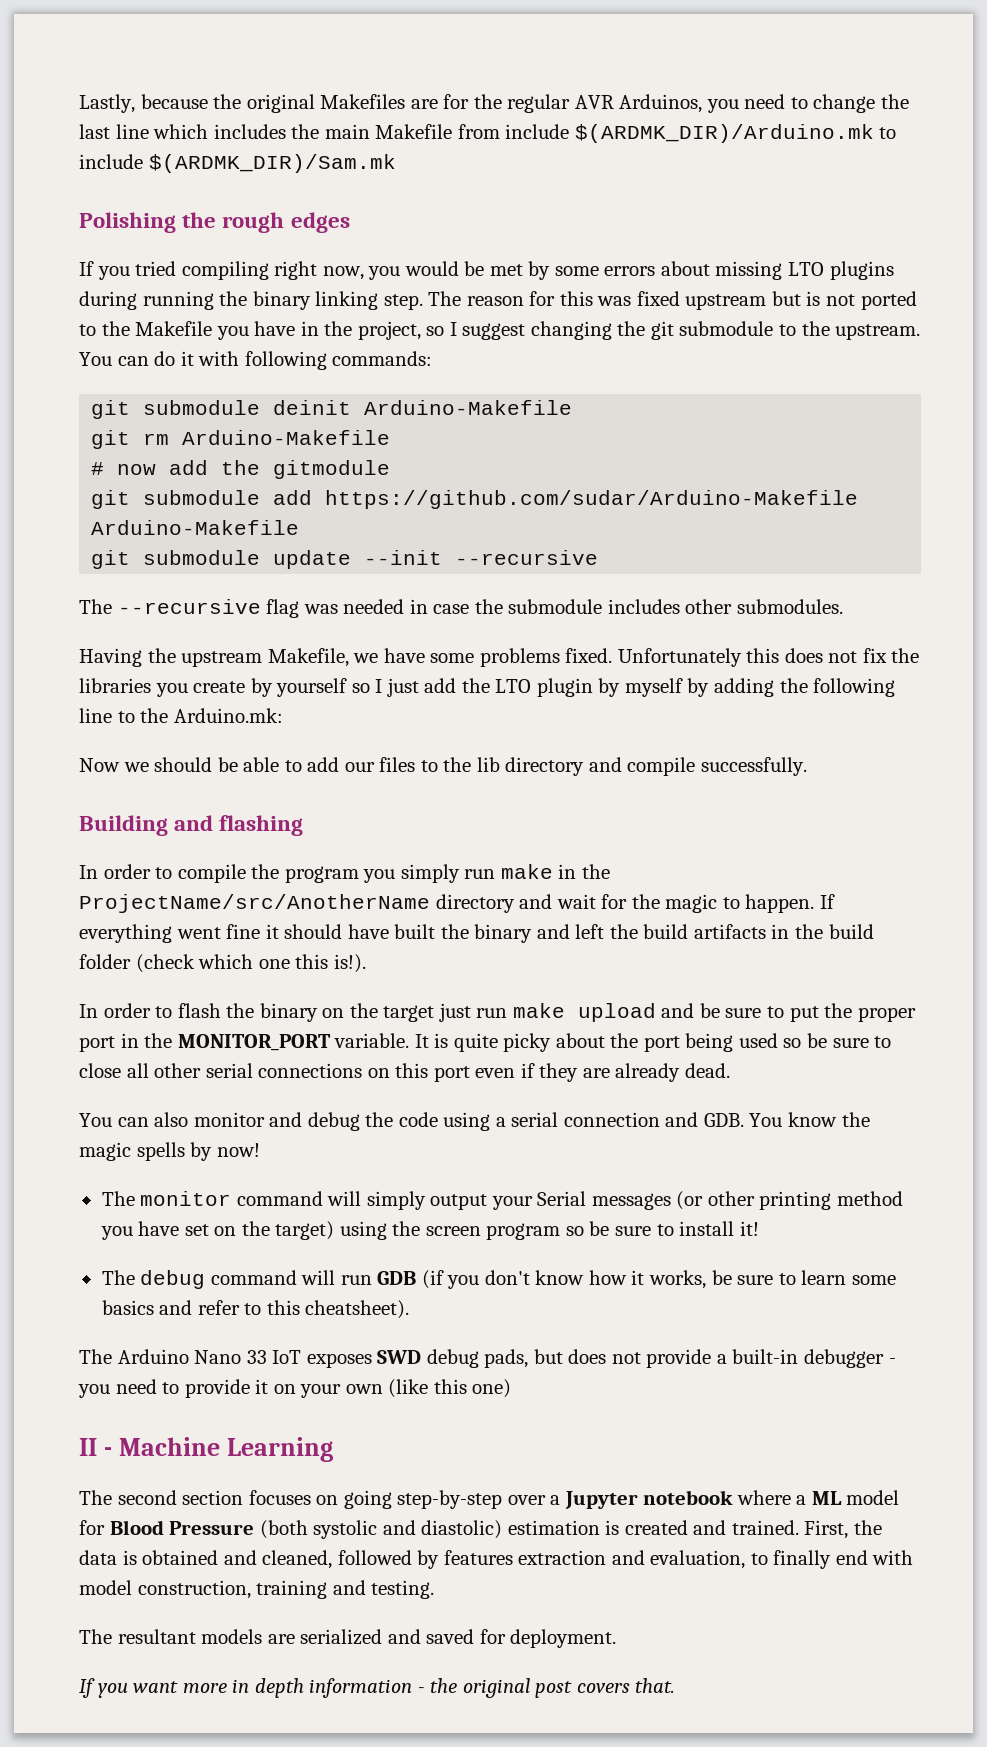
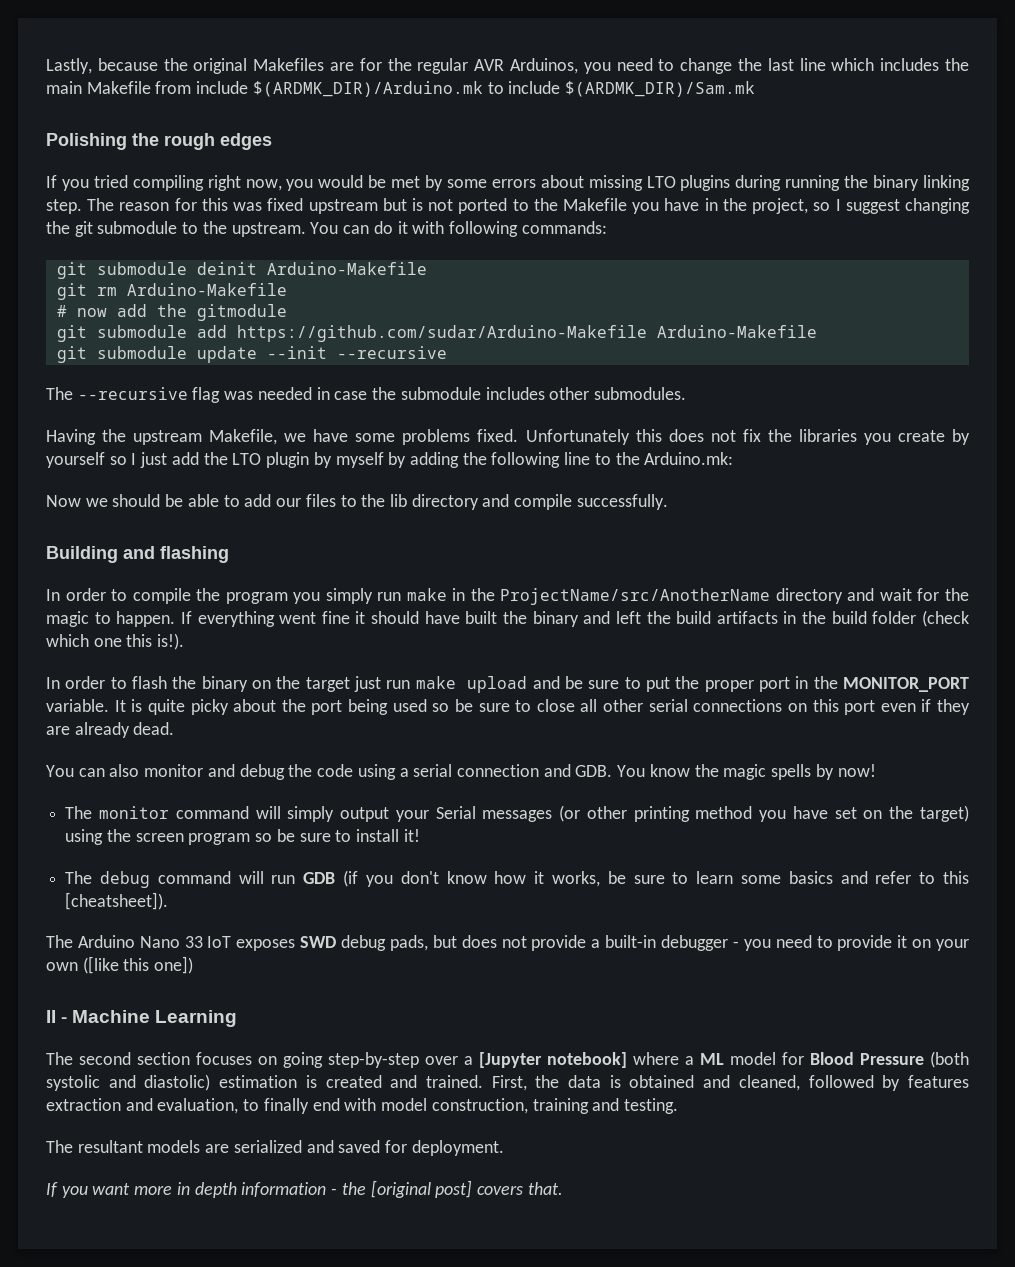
- The debug command will run GDB (if you don't know how it works, be sure to learn some basics and refer to this cheatsheet).
+ The debug command will run GDB (if you don't know how it works, be sure to learn some basics and refer to this [cheatsheet]).
- The Arduino Nano 33 IoT exposes SWD debug pads, but does not provide a built-in debugger - you need to provide it on your own (like this one)
+ The Arduino Nano 33 IoT exposes SWD debug pads, but does not provide a built-in debugger - you need to provide it on your own ([like this one])
- The second section focuses on going step-by-step over a Jupyter notebook where a ML model for Blood Pressure (both systolic and diastolic) estimation is created and trained.
+ The second section focuses on going step-by-step over a [Jupyter notebook] where a ML model for Blood Pressure (both systolic and diastolic) estimation is created and trained.
- If you want more in depth information - the original post covers that.
+ If you want more in depth information - the [original post] covers that.

